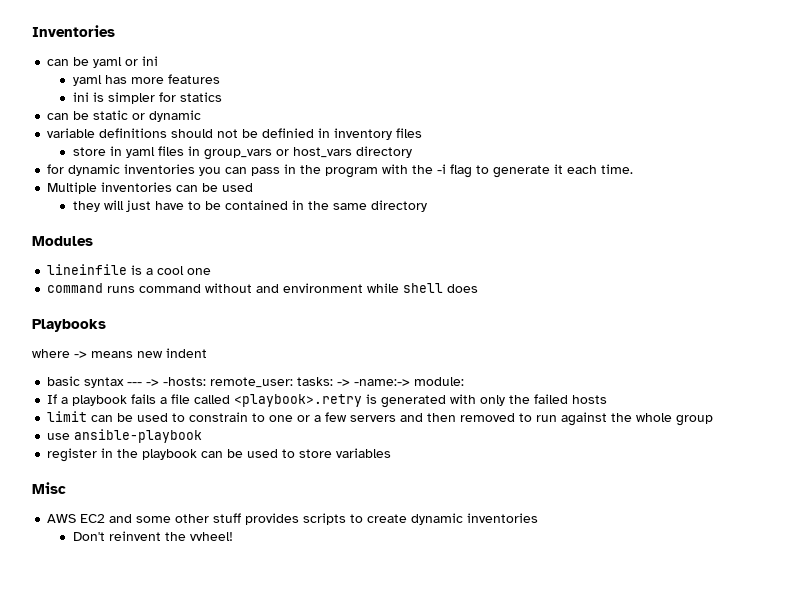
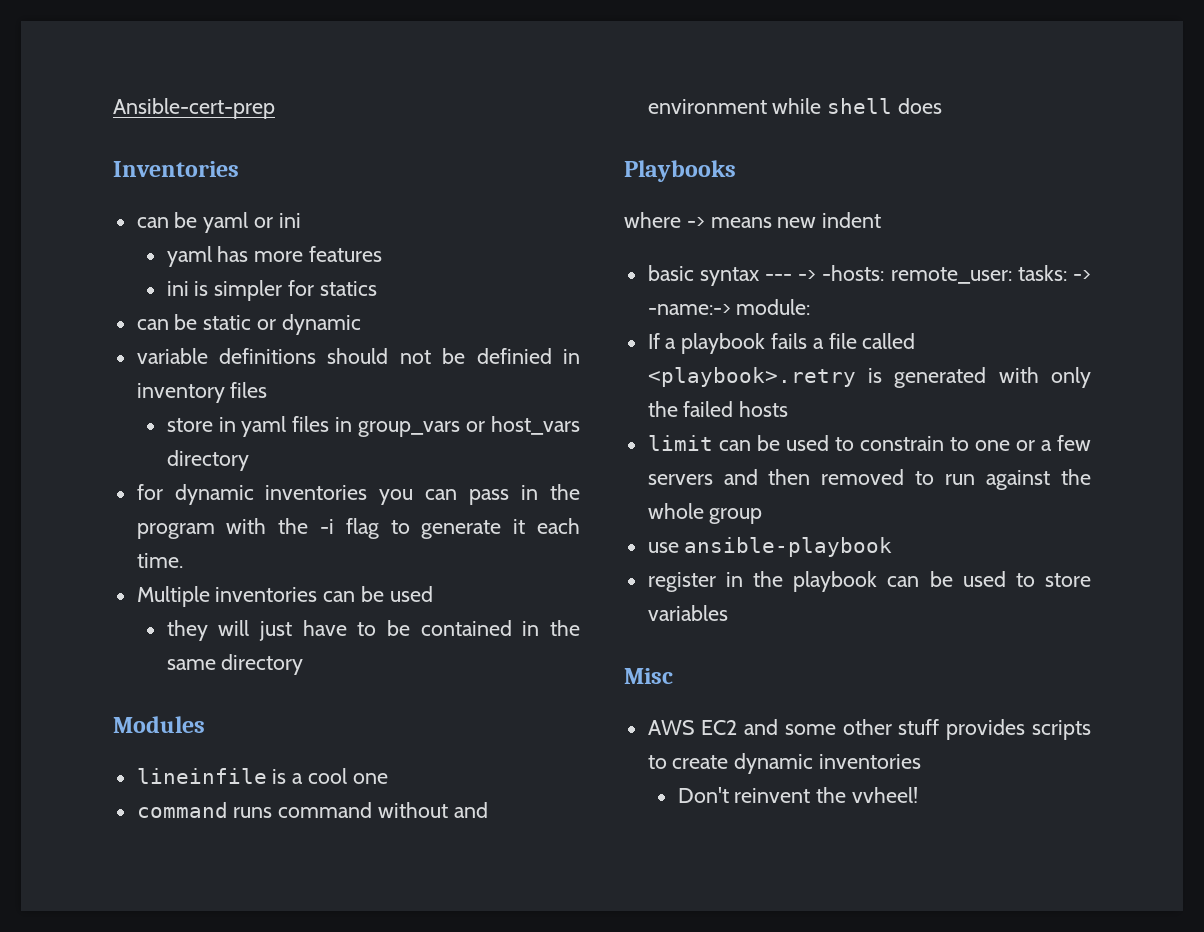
+ Ansible-cert-prep

